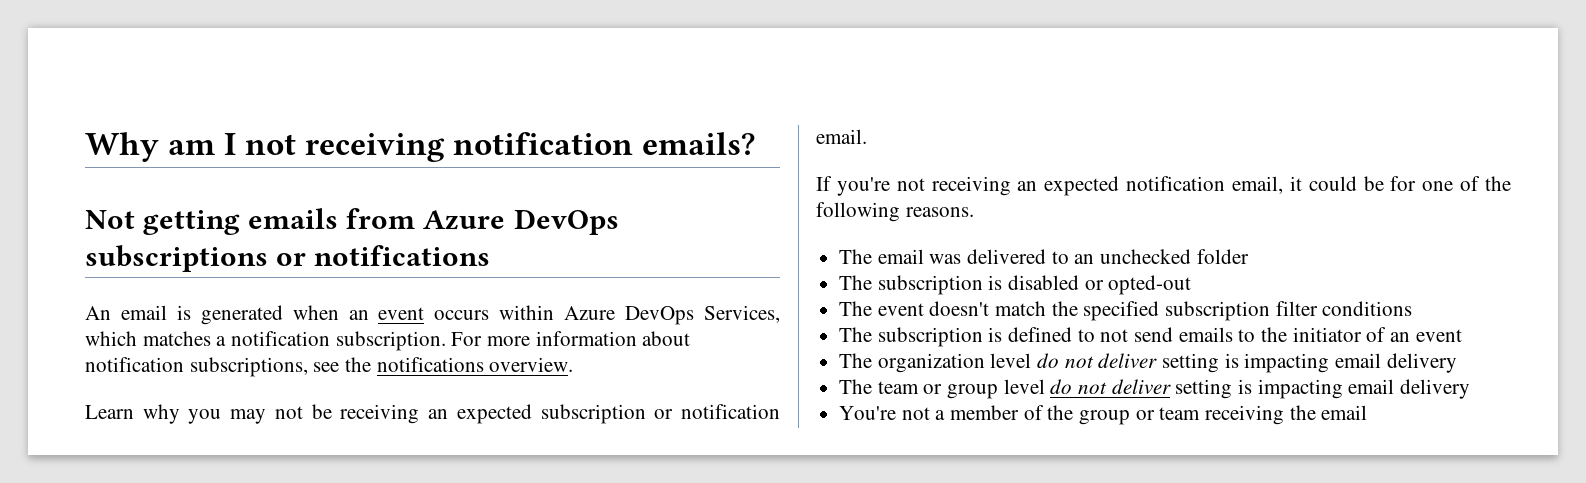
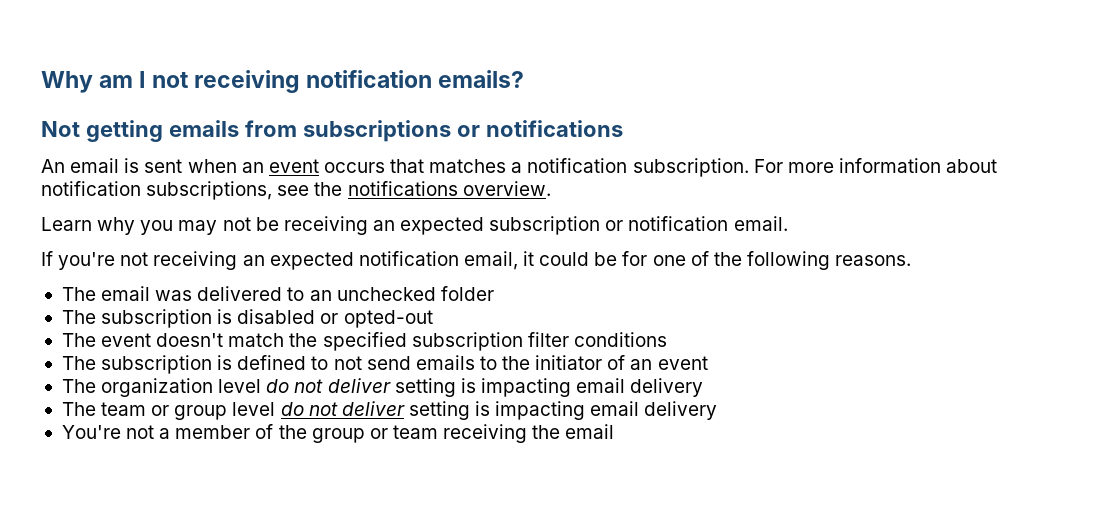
- Not getting emails from Azure DevOps subscriptions or notifications
+ Not getting emails from subscriptions or notifications
- An email is generated when an event occurs within Azure DevOps Services, which matches a notification subscription.
+ An email is sent when an event occurs that matches a notification subscription.

